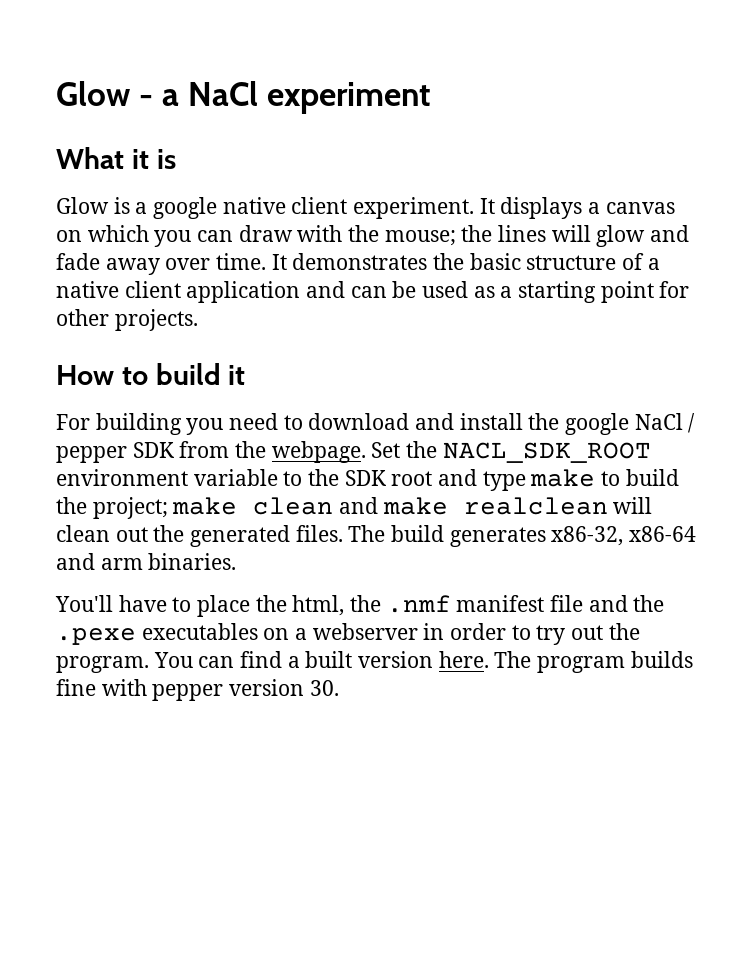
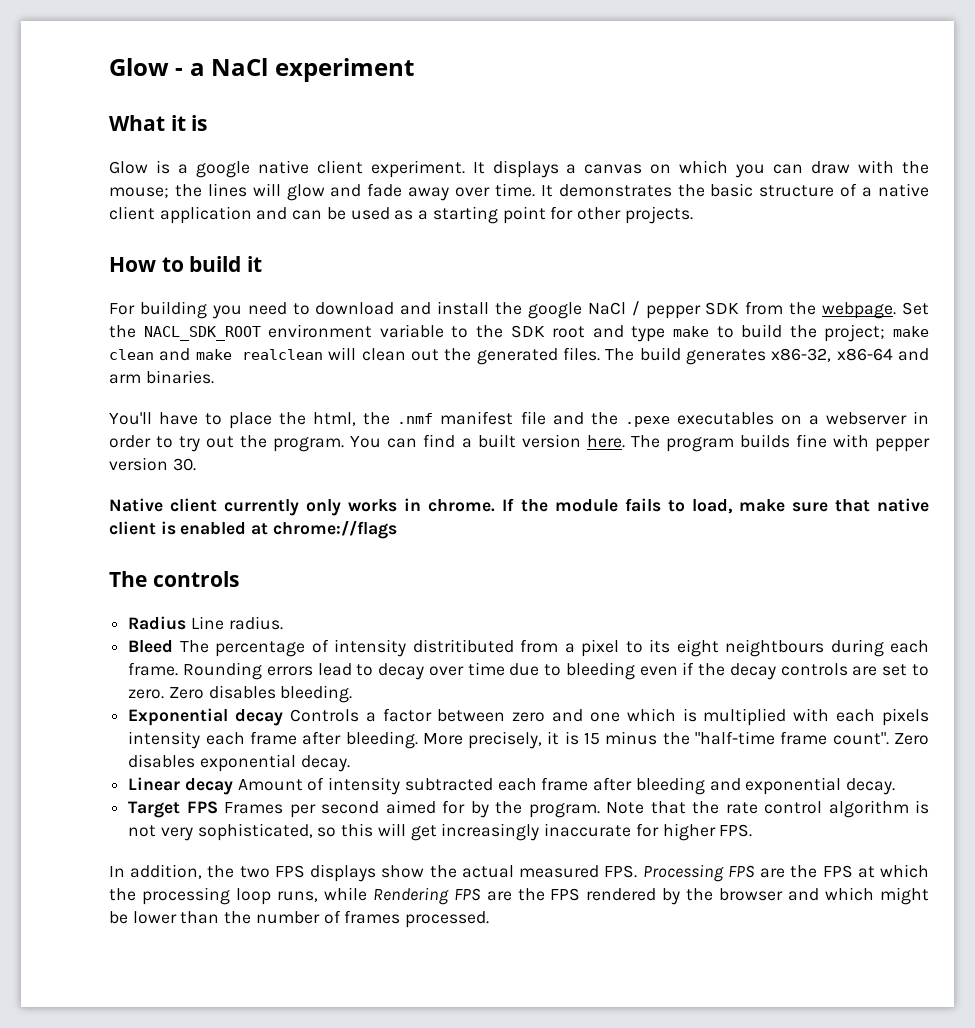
+ Native client currently only works in chrome. If the module fails to load, make sure that native client is enabled at chrome://flags
+ The controls
+ Radius Line radius.
+ Bleed The percentage of intensity distritibuted from a pixel to its eight neightbours during each frame. Rounding errors lead to decay over time due to bleeding even if the decay controls are set to zero. Zero disables bleeding.
+ Exponential decay Controls a factor between zero and one which is multiplied with each pixels intensity each frame after bleeding. More precisely, it is 15 minus the "half-time frame count". Zero disables exponential decay.
+ Linear decay Amount of intensity subtracted each frame after bleeding and exponential decay.
+ Target FPS Frames per second aimed for by the program. Note that the rate control algorithm is not very sophisticated, so this will get increasingly inaccurate for higher FPS.
+ In addition, the two FPS displays show the actual measured FPS. Processing FPS are the FPS at which the processing loop runs, while Rendering FPS are the FPS rendered by the browser and which might be lower than the number of frames processed.

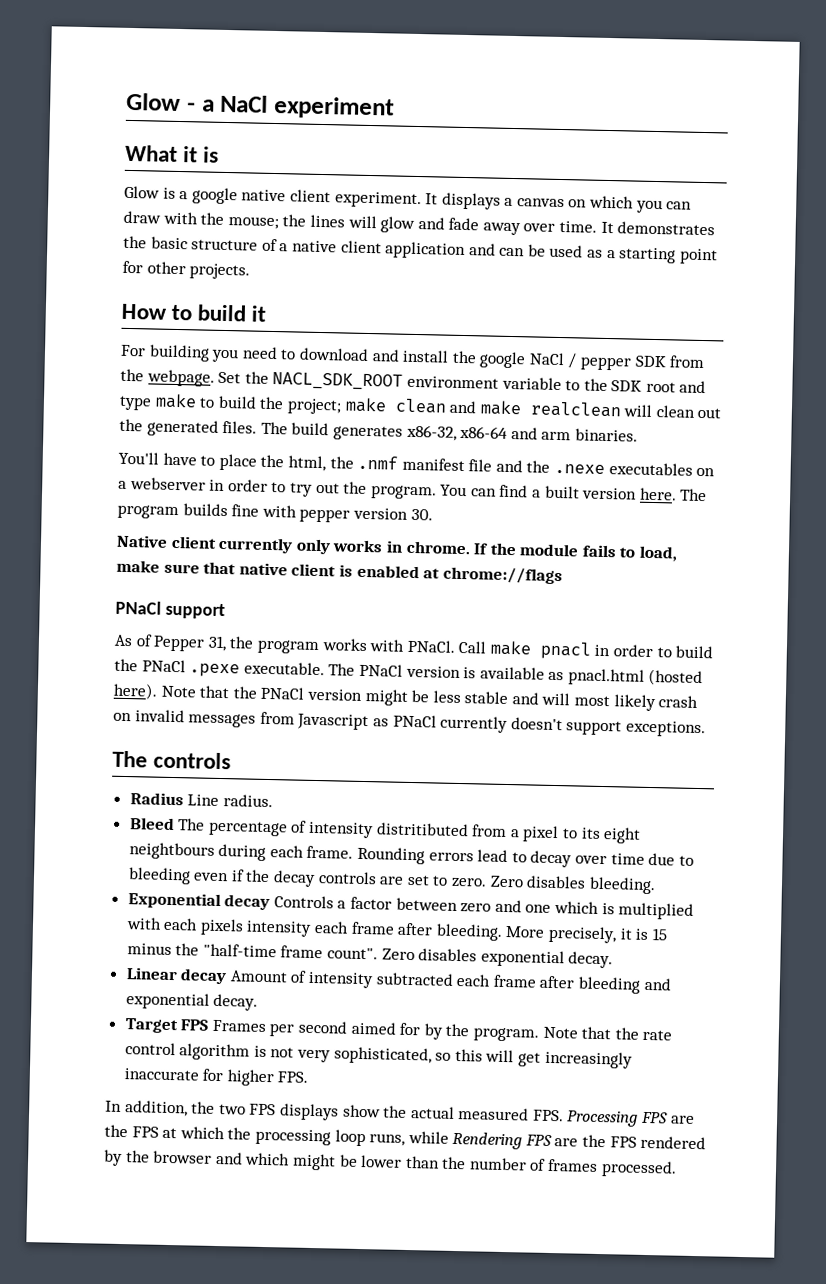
- You'll have to place the html, the .nmf manifest file and the .pexe executables on a webserver in order to try out the program.
+ You'll have to place the html, the .nmf manifest file and the .nexe executables on a webserver in order to try out the program.
+ PNaCl support
+ As of Pepper 31, the program works with PNaCl. Call make pnacl in order to build the PNaCl .pexe executable. The PNaCl version is available as pnacl.html (hosted here). Note that the PNaCl version might be less stable and will most likely crash on invalid messages from Javascript as PNaCl currently doesn't support exceptions.

